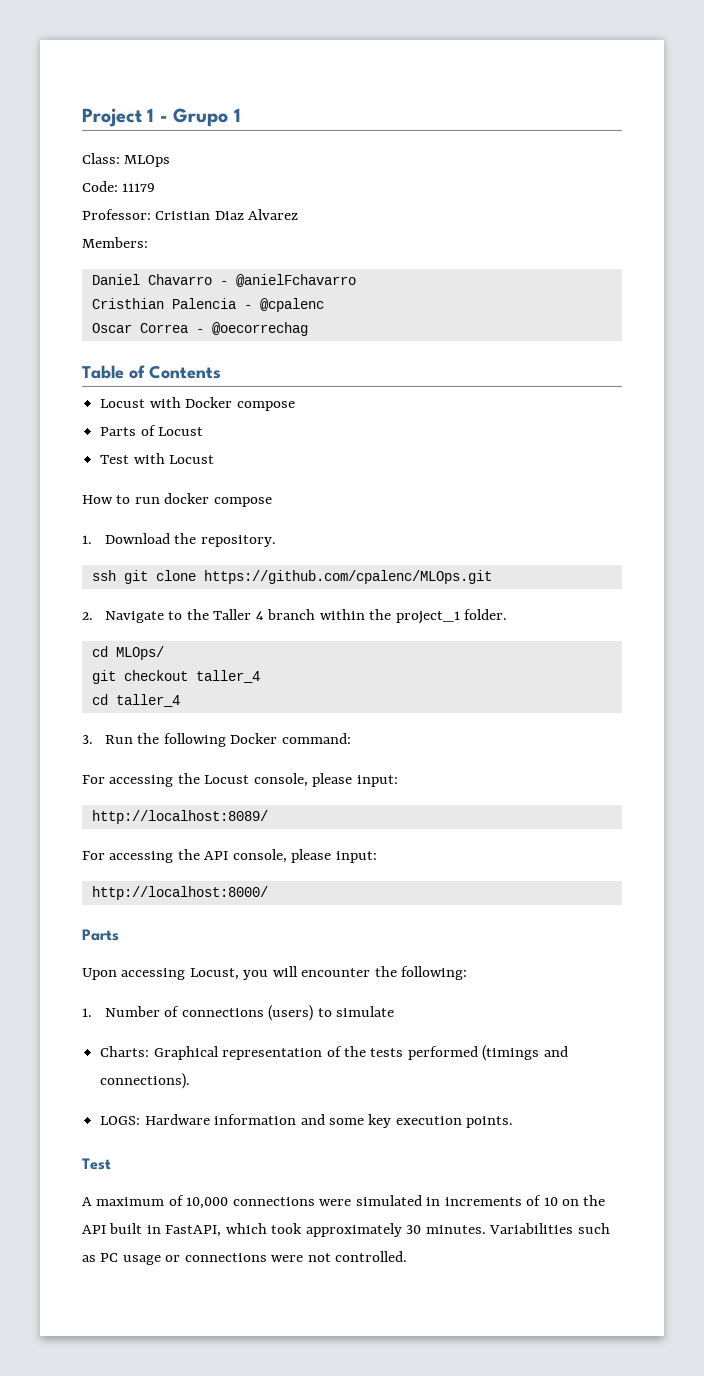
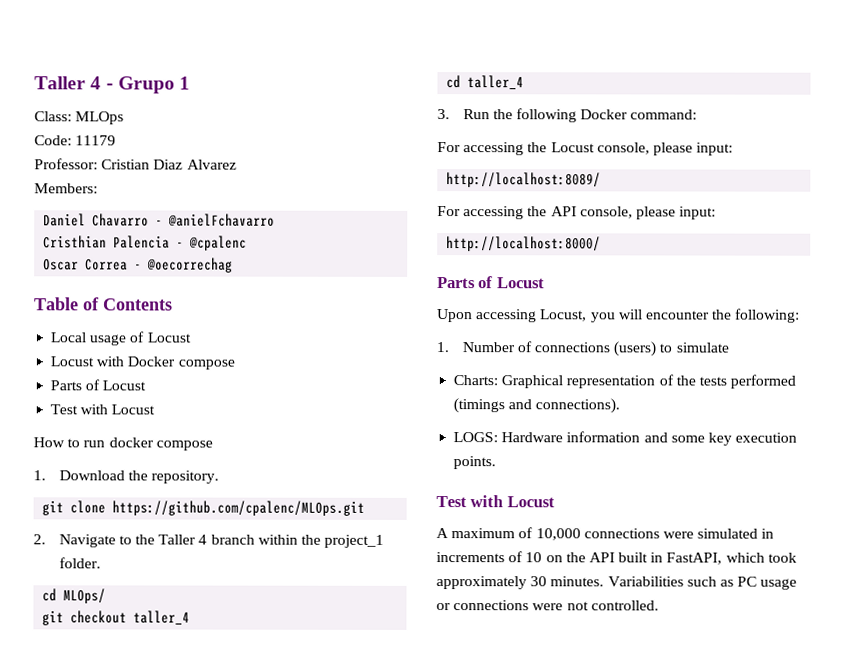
- Project 1 - Grupo 1
+ Taller 4 - Grupo 1
+ Local usage of Locust
- ssh git clone https://github.com/cpalenc/MLOps.git
+ git clone https://github.com/cpalenc/MLOps.git
  http://localhost:8000/
- Parts
+ Parts of Locust
  LOGS: Hardware information and some key execution points.
- Test
+ Test with Locust

